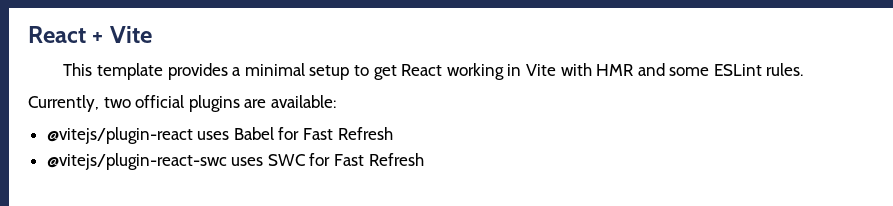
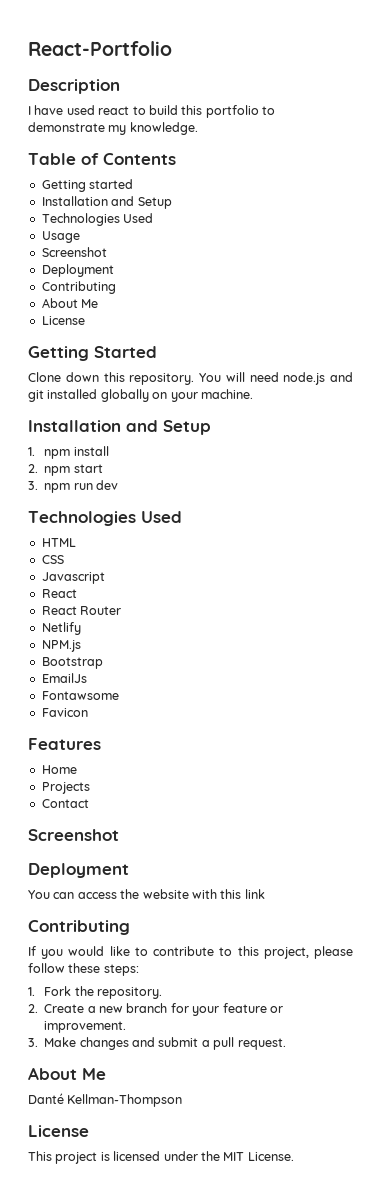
- React + Vite
- This template provides a minimal setup to get React working in Vite with HMR and some ESLint rules.
- Currently, two official plugins are available:
- @vitejs/plugin-react uses Babel for Fast Refresh
- @vitejs/plugin-react-swc uses SWC for Fast Refresh
+ React-Portfolio
+ Description
+ I have used react to build this portfolio to demonstrate my knowledge.
+ Table of Contents
+ Getting started
+ Installation and Setup
+ Technologies Used
+ Usage
+ Screenshot
+ Deployment
+ Contributing
+ About Me
+ License
+ Getting Started
+ Clone down this repository. You will need node.js and git installed globally on your machine.
+ Installation and Setup
+ 1. npm install
+ 2. npm start
+ 3. npm run dev
+ Technologies Used
+ HTML
+ CSS
+ Javascript
+ React
+ React Router
+ Netlify
+ NPM.js
+ Bootstrap
+ EmailJs
+ Fontawsome
+ Favicon
+ Features
+ Home
+ Projects
+ Contact
+ Screenshot
+ Deployment
+ You can access the website with this link
+ Contributing
+ If you would like to contribute to this project, please follow these steps:
+ 1. Fork the repository.
+ 2. Create a new branch for your feature or improvement.
+ 3. Make changes and submit a pull request.
+ About Me
+ Danté Kellman-Thompson
+ License
+ This project is licensed under the MIT License.

